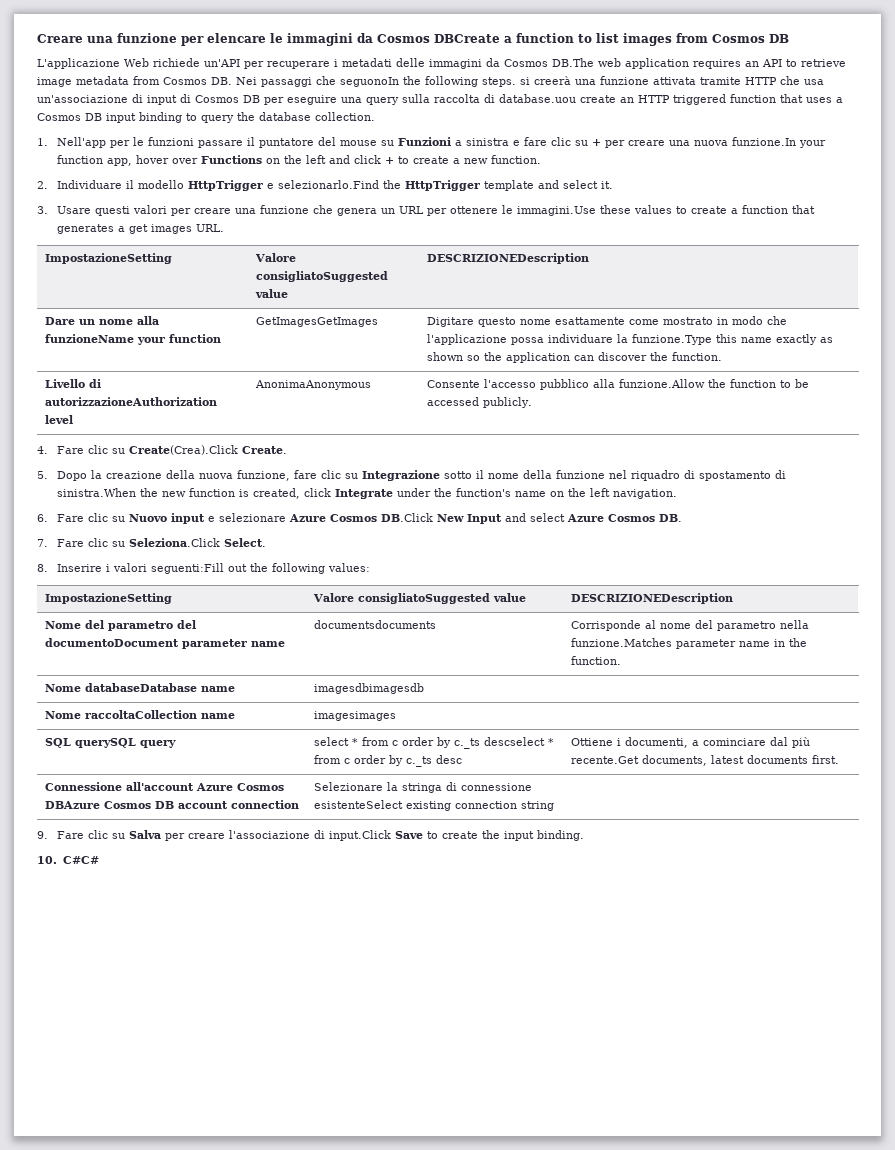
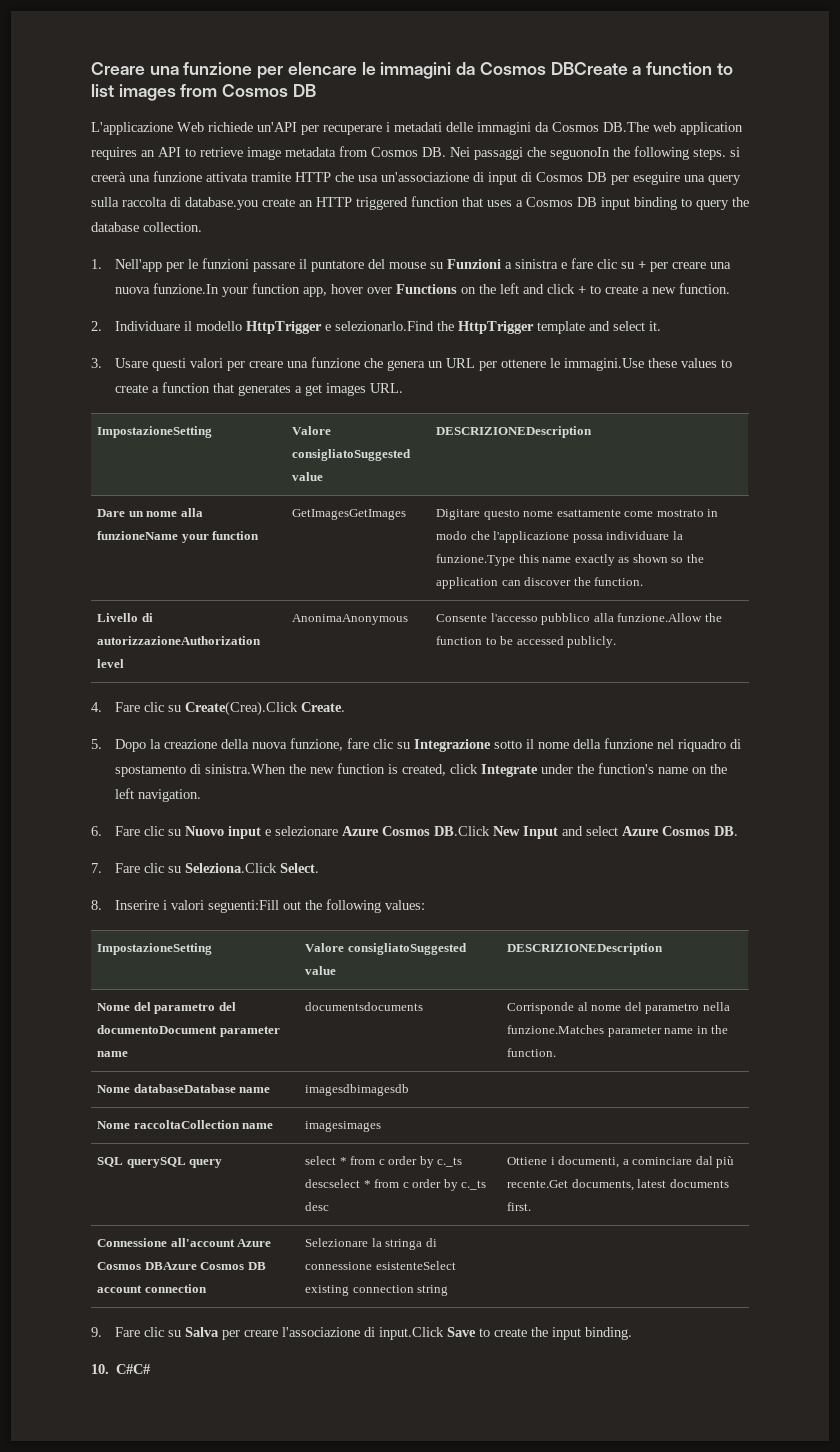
- L'applicazione Web richiede un'API per recuperare i metadati delle immagini da Cosmos DB.The web application requires an API to retrieve image metadata from Cosmos DB. Nei passaggi che seguonoIn the following steps. si creerà una funzione attivata tramite HTTP che usa un'associazione di input di Cosmos DB per eseguire una query sulla raccolta di database.uou create an HTTP triggered function that uses a Cosmos DB input binding to query the database collection.
+ L'applicazione Web richiede un'API per recuperare i metadati delle immagini da Cosmos DB.The web application requires an API to retrieve image metadata from Cosmos DB. Nei passaggi che seguonoIn the following steps. si creerà una funzione attivata tramite HTTP che usa un'associazione di input di Cosmos DB per eseguire una query sulla raccolta di database.you create an HTTP triggered function that uses a Cosmos DB input binding to query the database collection.

